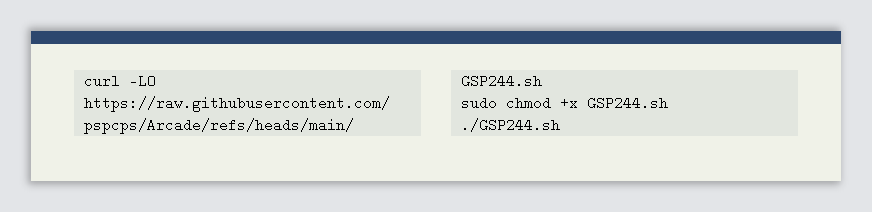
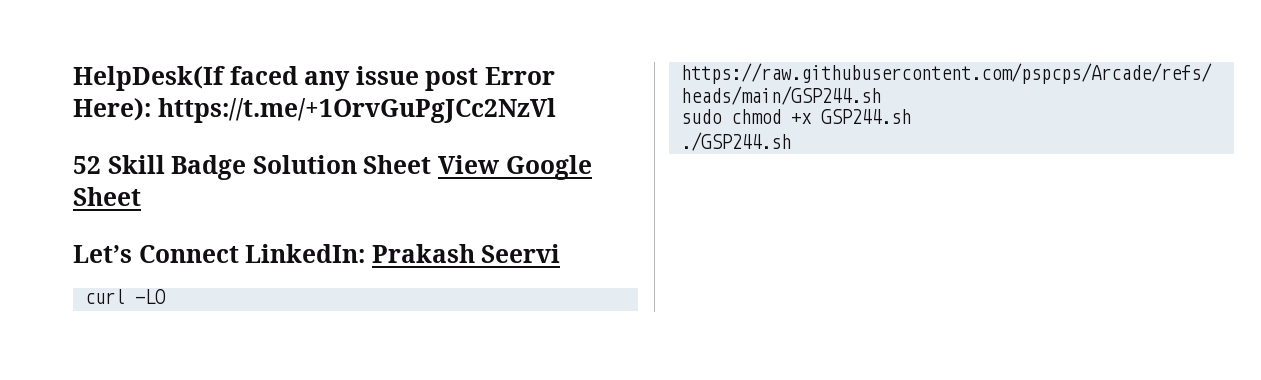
+ HelpDesk(If faced any issue post Error Here): https://t.me/+1OrvGuPgJCc2NzVl
+ 52 Skill Badge Solution Sheet View Google Sheet
+ Let’s Connect LinkedIn: Prakash Seervi

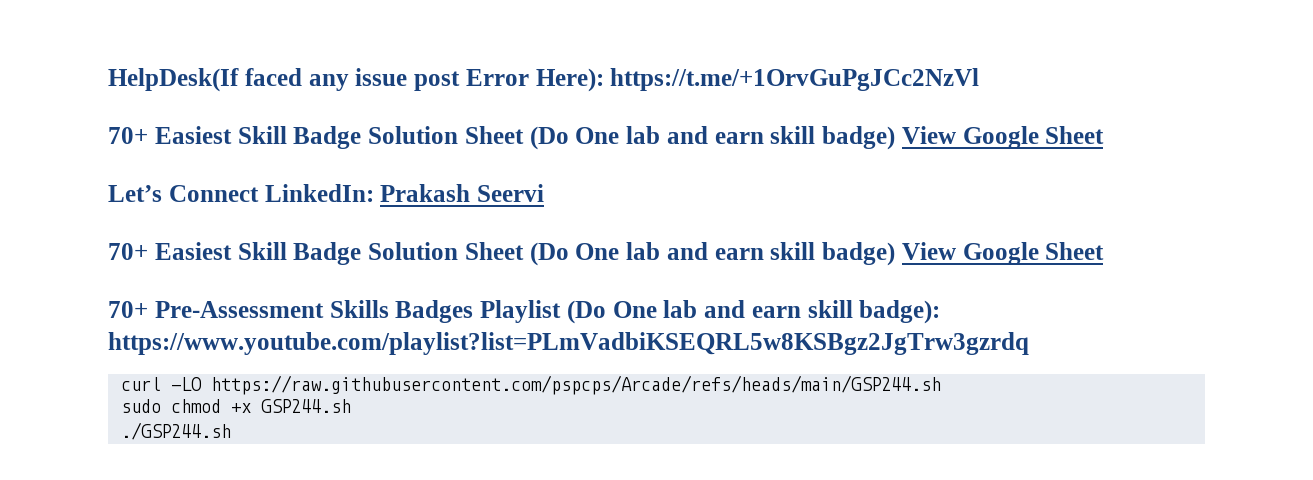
  HelpDesk(If faced any issue post Error Here): https://t.me/+1OrvGuPgJCc2NzVl
- 52 Skill Badge Solution Sheet View Google Sheet
+ 70+ Easiest Skill Badge Solution Sheet (Do One lab and earn skill badge) View Google Sheet
  Let’s Connect LinkedIn: Prakash Seervi
+ 70+ Easiest Skill Badge Solution Sheet (Do One lab and earn skill badge) View Google Sheet
+ 70+ Pre-Assessment Skills Badges Playlist (Do One lab and earn skill badge): https://www.youtube.com/playlist?list=PLmVadbiKSEQRL5w8KSBgz2JgTrw3gzrdq

